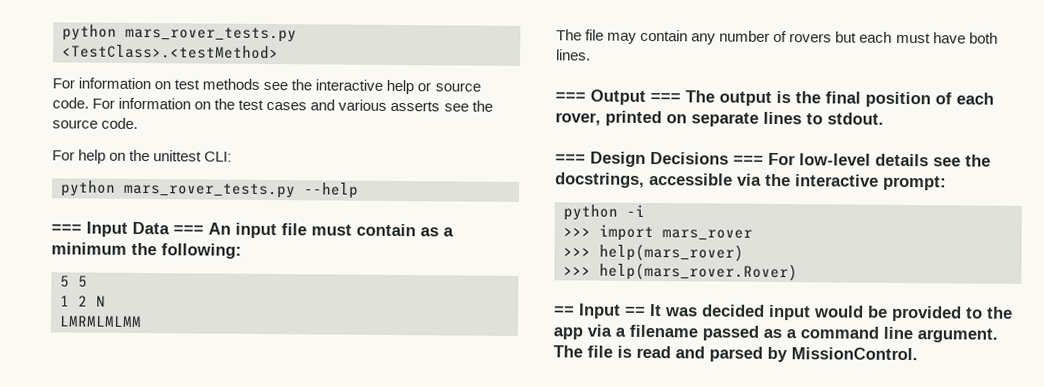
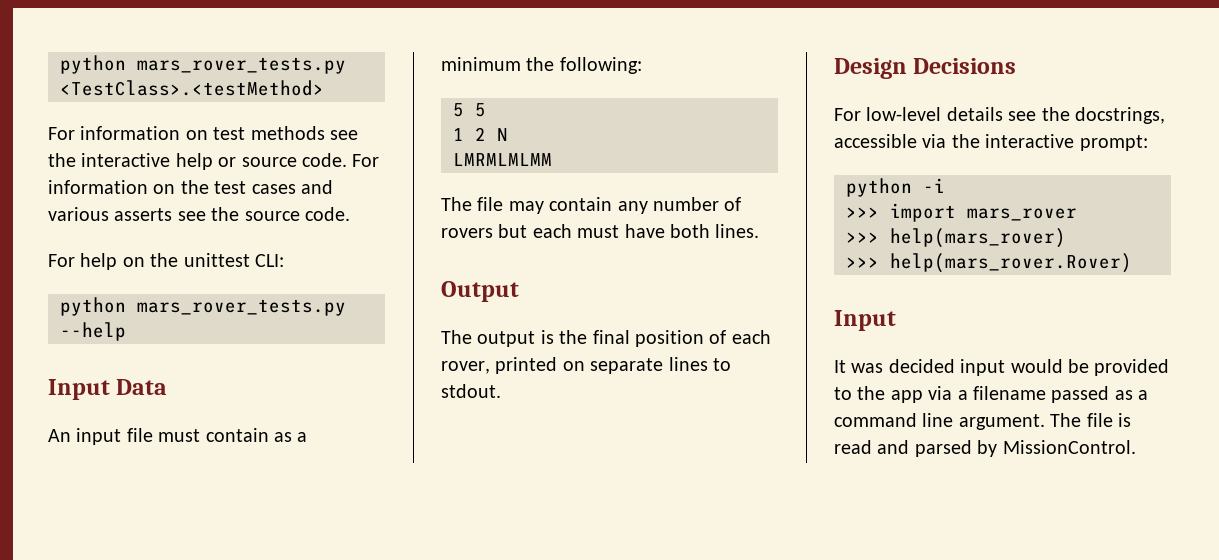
- === Input Data === An input file must contain as a minimum the following:
+ Input Data
+ An input file must contain as a minimum the following:
- === Output === The output is the final position of each rover, printed on separate lines to stdout.
+ Output
+ The output is the final position of each rover, printed on separate lines to stdout.
- === Design Decisions === For low-level details see the docstrings, accessible via the interactive prompt:
+ Design Decisions
+ For low-level details see the docstrings, accessible via the interactive prompt:
  >>> help(mars_rover.Rover)
- == Input == It was decided input would be provided to the app via a filename passed as a command line argument.
+ Input
+ It was decided input would be provided to the app via a filename passed as a command line argument.

